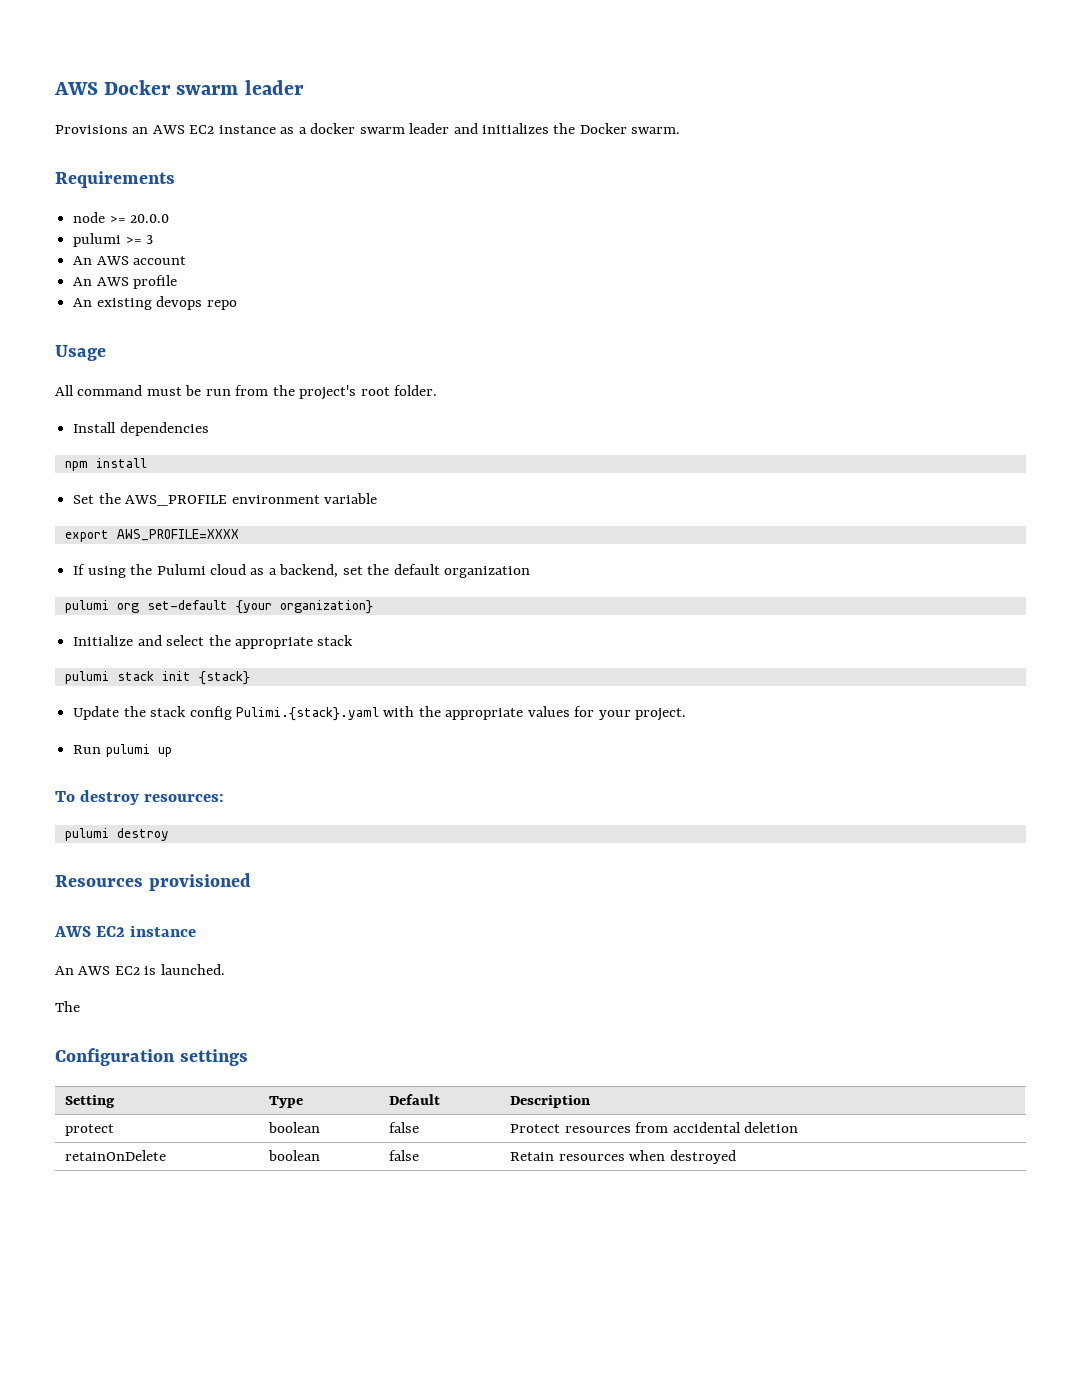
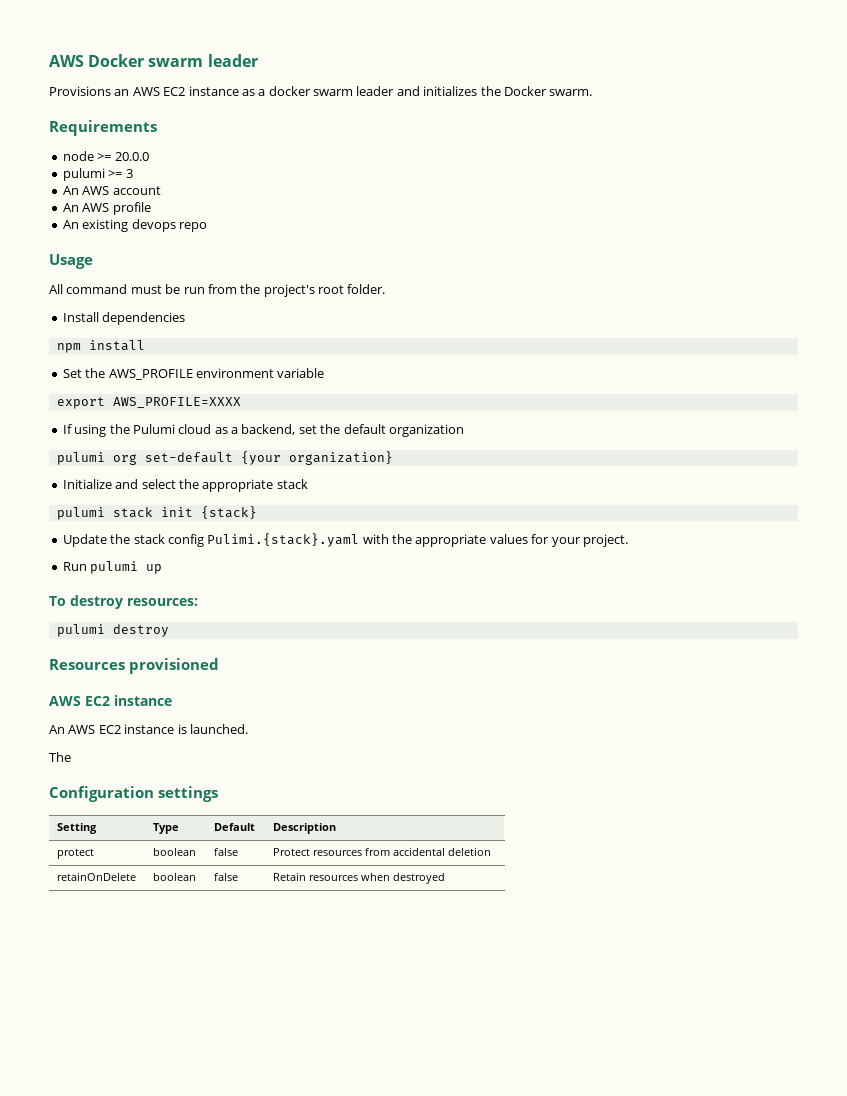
- An AWS EC2 is launched.
+ An AWS EC2 instance is launched.

